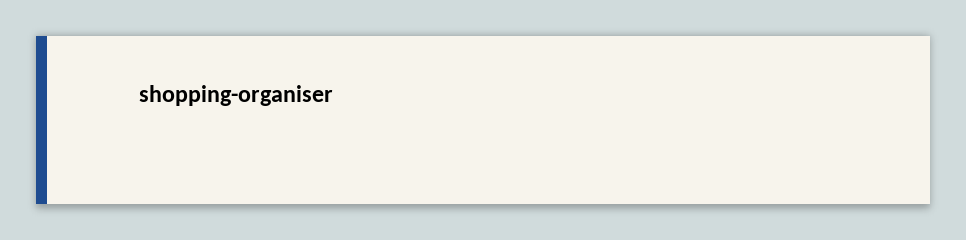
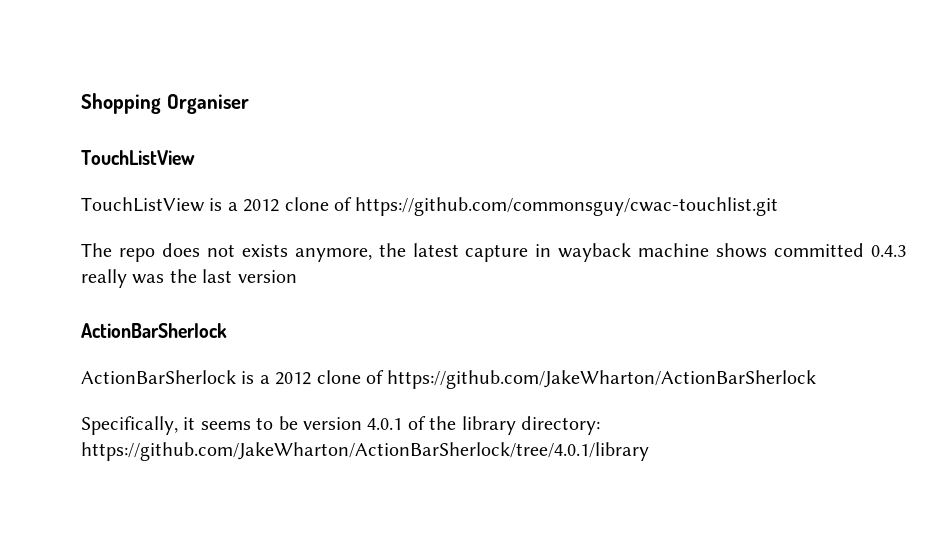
- shopping-organiser
+ Shopping Organiser
+ TouchListView
+ TouchListView is a 2012 clone of https://github.com/commonsguy/cwac-touchlist.git
+ The repo does not exists anymore, the latest capture in wayback machine shows committed 0.4.3 really was the last version
+ ActionBarSherlock
+ ActionBarSherlock is a 2012 clone of https://github.com/JakeWharton/ActionBarSherlock
+ Specifically, it seems to be version 4.0.1 of the library directory: https://github.com/JakeWharton/ActionBarSherlock/tree/4.0.1/library

